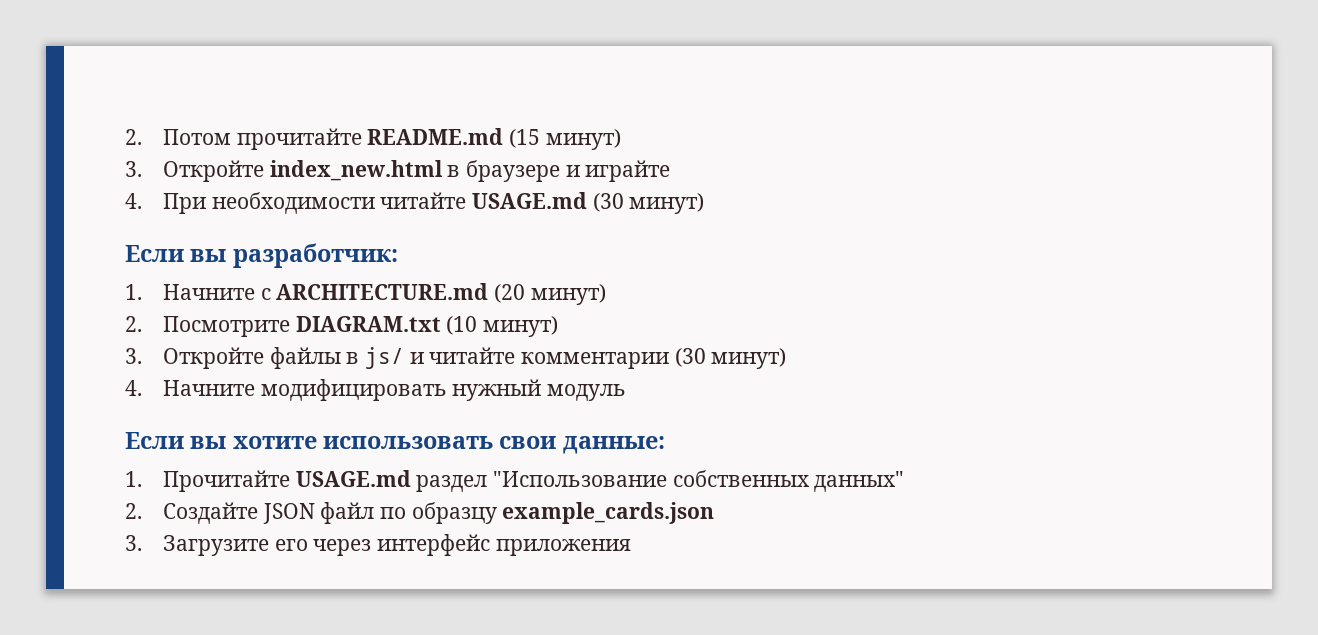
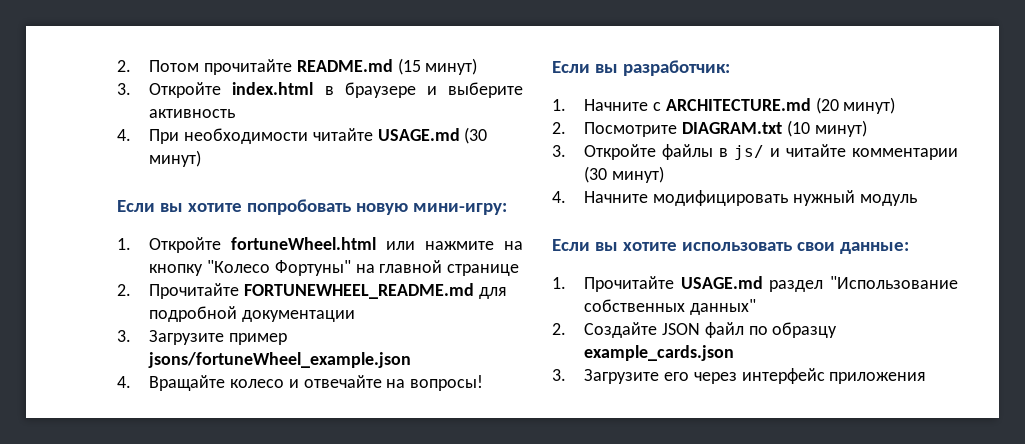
- 3. Откройте index_new.html в браузере и играйте
+ 3. Откройте index.html в браузере и выберите активность
+ Если вы хотите попробовать новую мини-игру:
+ 1. Откройте fortuneWheel.html или нажмите на кнопку "Колесо Фортуны" на главной странице
+ 2. Прочитайте FORTUNEWHEEL_README.md для подробной документации
+ 3. Загрузите пример jsons/fortuneWheel_example.json
+ 4. Вращайте колесо и отвечайте на вопросы!

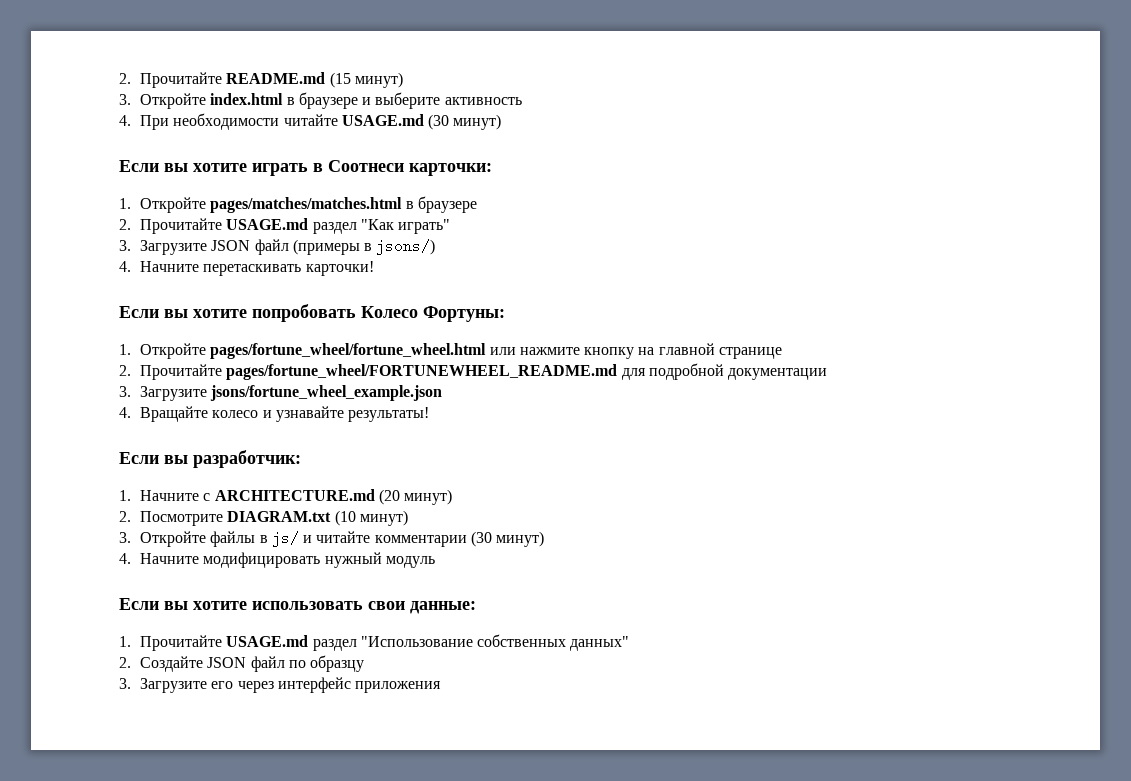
- 2. Потом прочитайте README.md (15 минут)
+ 2. Прочитайте README.md (15 минут)
- Если вы хотите попробовать новую мини-игру:
- 1. Откройте fortuneWheel.html или нажмите на кнопку "Колесо Фортуны" на главной странице
+ Если вы хотите играть в Соотнеси карточки:
+ 1. Откройте pages/matches/matches.html в браузере
+ 2. Прочитайте USAGE.md раздел "Как играть"
+ 3. Загрузите JSON файл (примеры в jsons/)
+ 4. Начните перетаскивать карточки!
+ Если вы хотите попробовать Колесо Фортуны:
+ 1. Откройте pages/fortune_wheel/fortune_wheel.html или нажмите кнопку на главной странице
- 2. Прочитайте FORTUNEWHEEL_README.md для подробной документации
+ 2. Прочитайте pages/fortune_wheel/FORTUNEWHEEL_README.md для подробной документации
- 3. Загрузите пример jsons/fortuneWheel_example.json
+ 3. Загрузите jsons/fortune_wheel_example.json
- 4. Вращайте колесо и отвечайте на вопросы!
+ 4. Вращайте колесо и узнавайте результаты!
- 2. Создайте JSON файл по образцу example_cards.json
+ 2. Создайте JSON файл по образцу

